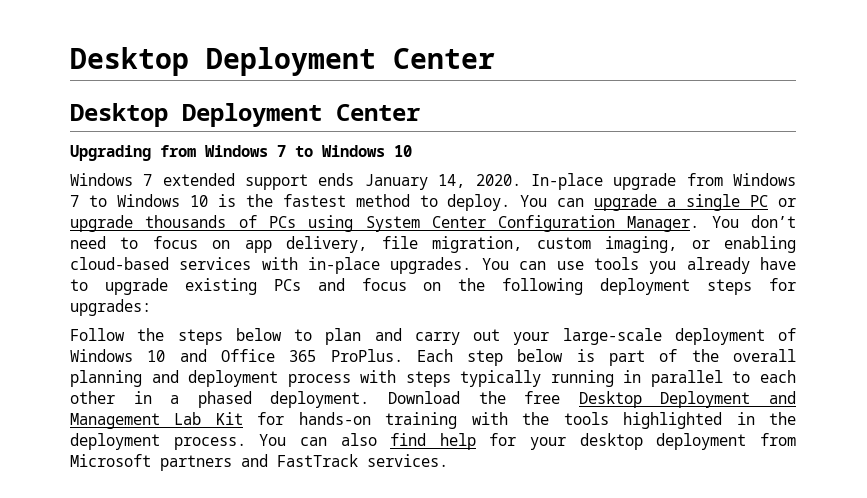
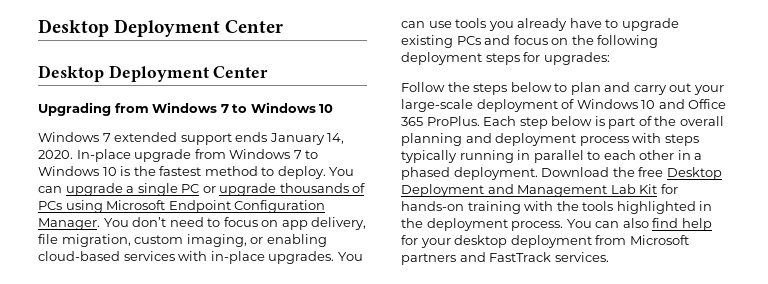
- You can upgrade a single PC or upgrade thousands of PCs using System Center Configuration Manager.
+ You can upgrade a single PC or upgrade thousands of PCs using Microsoft Endpoint Configuration Manager.

